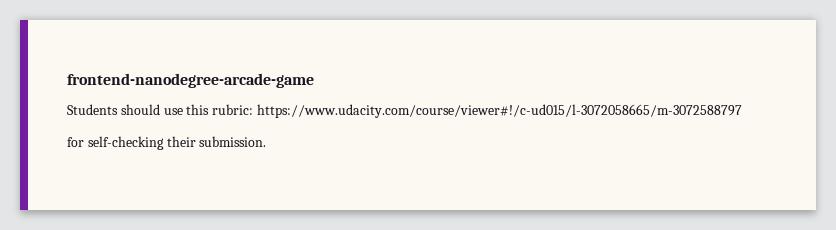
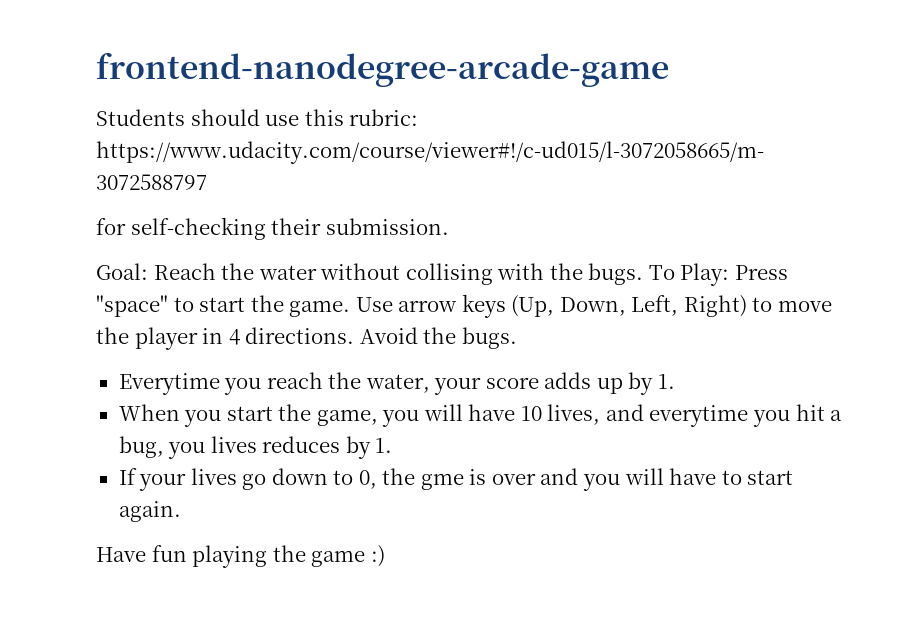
+ Goal: Reach the water without collising with the bugs. To Play: Press "space" to start the game. Use arrow keys (Up, Down, Left, Right) to move the player in 4 directions. Avoid the bugs.
+ Everytime you reach the water, your score adds up by 1.
+ When you start the game, you will have 10 lives, and everytime you hit a bug, you lives reduces by 1.
+ If your lives go down to 0, the gme is over and you will have to start again.
+ Have fun playing the game :)

